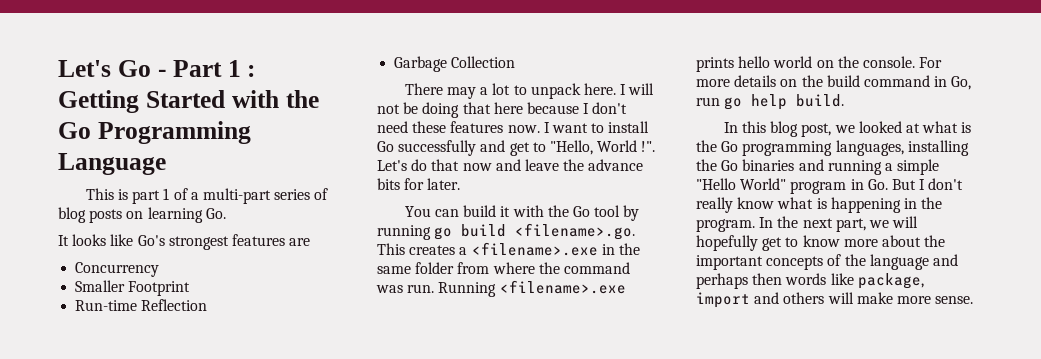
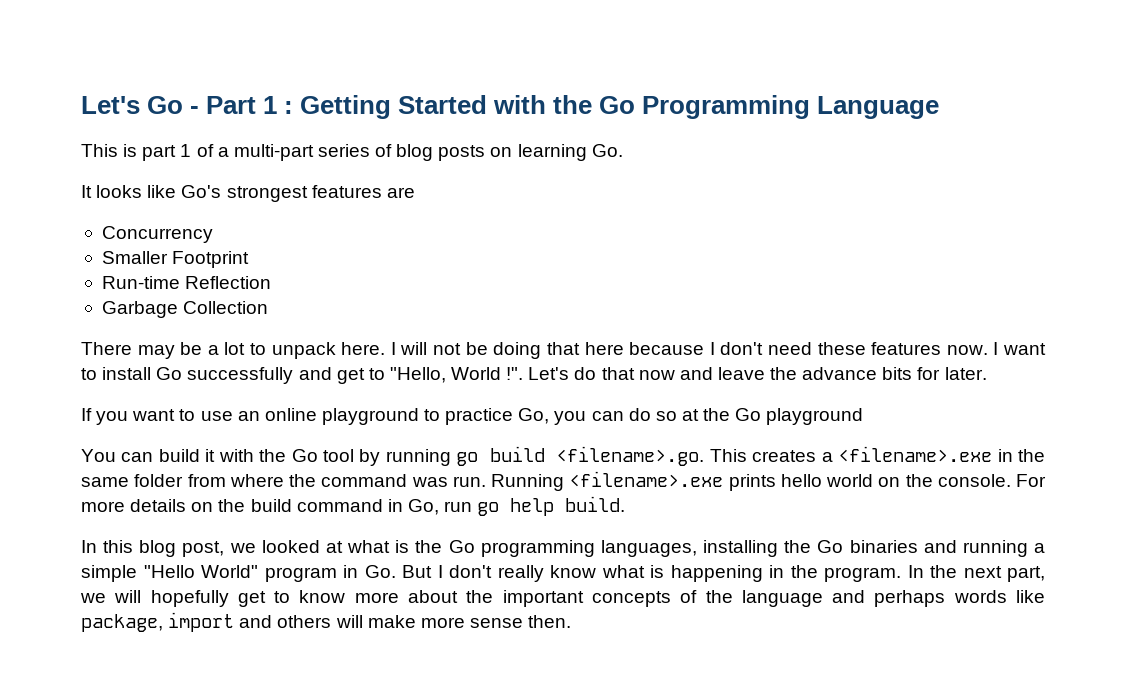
- There may a lot to unpack here.
+ There may be a lot to unpack here.
+ If you want to use an online playground to practice Go, you can do so at the Go playground
- In the next part, we will hopefully get to know more about the important concepts of the language and perhaps then words like package, import and others will make more sense.
+ In the next part, we will hopefully get to know more about the important concepts of the language and perhaps words like package, import and others will make more sense then.

